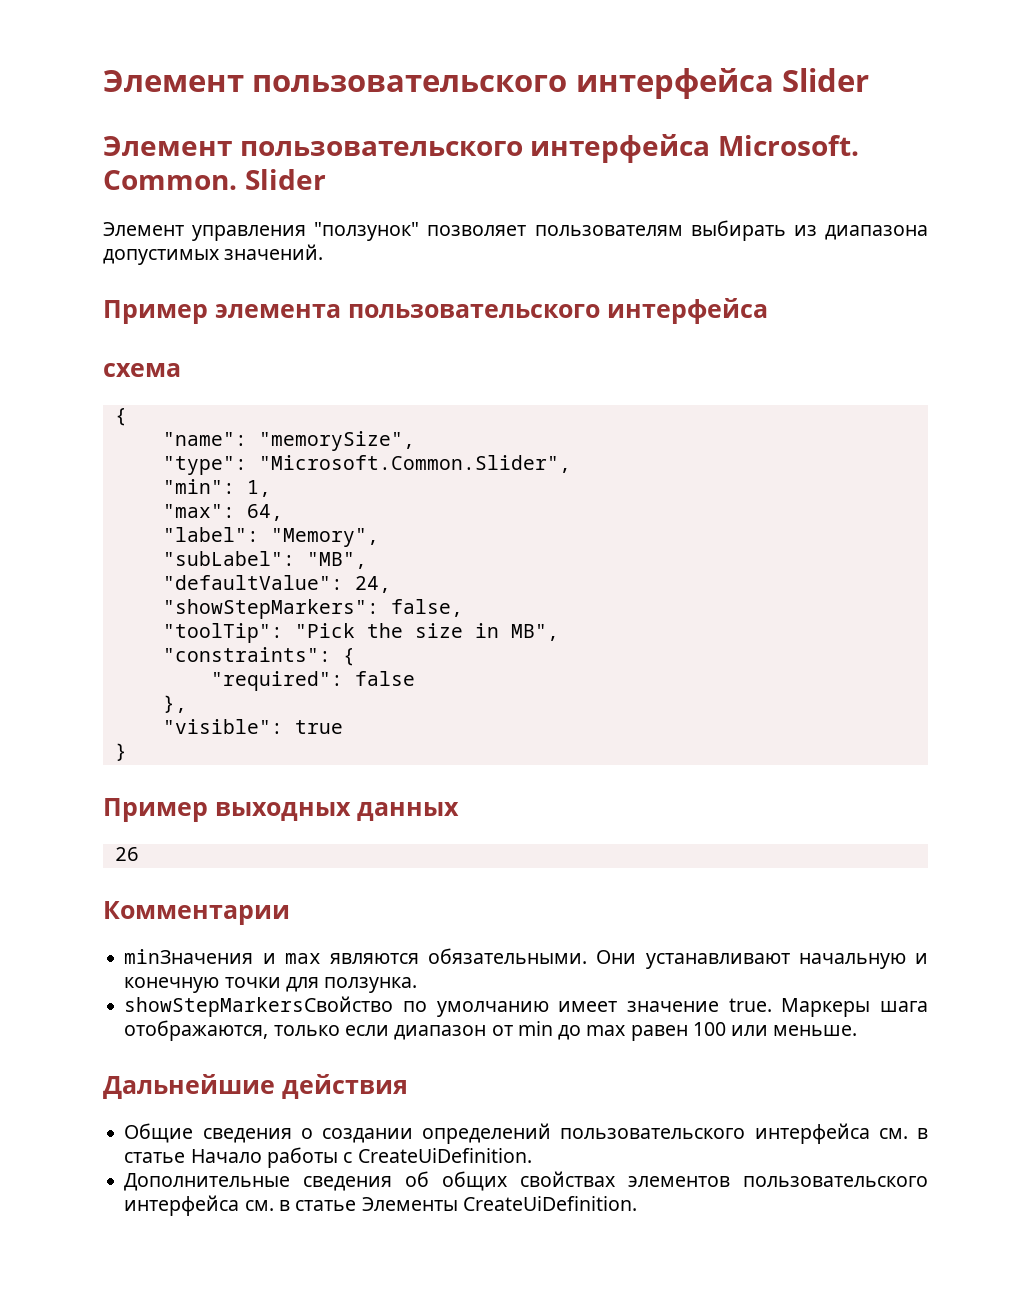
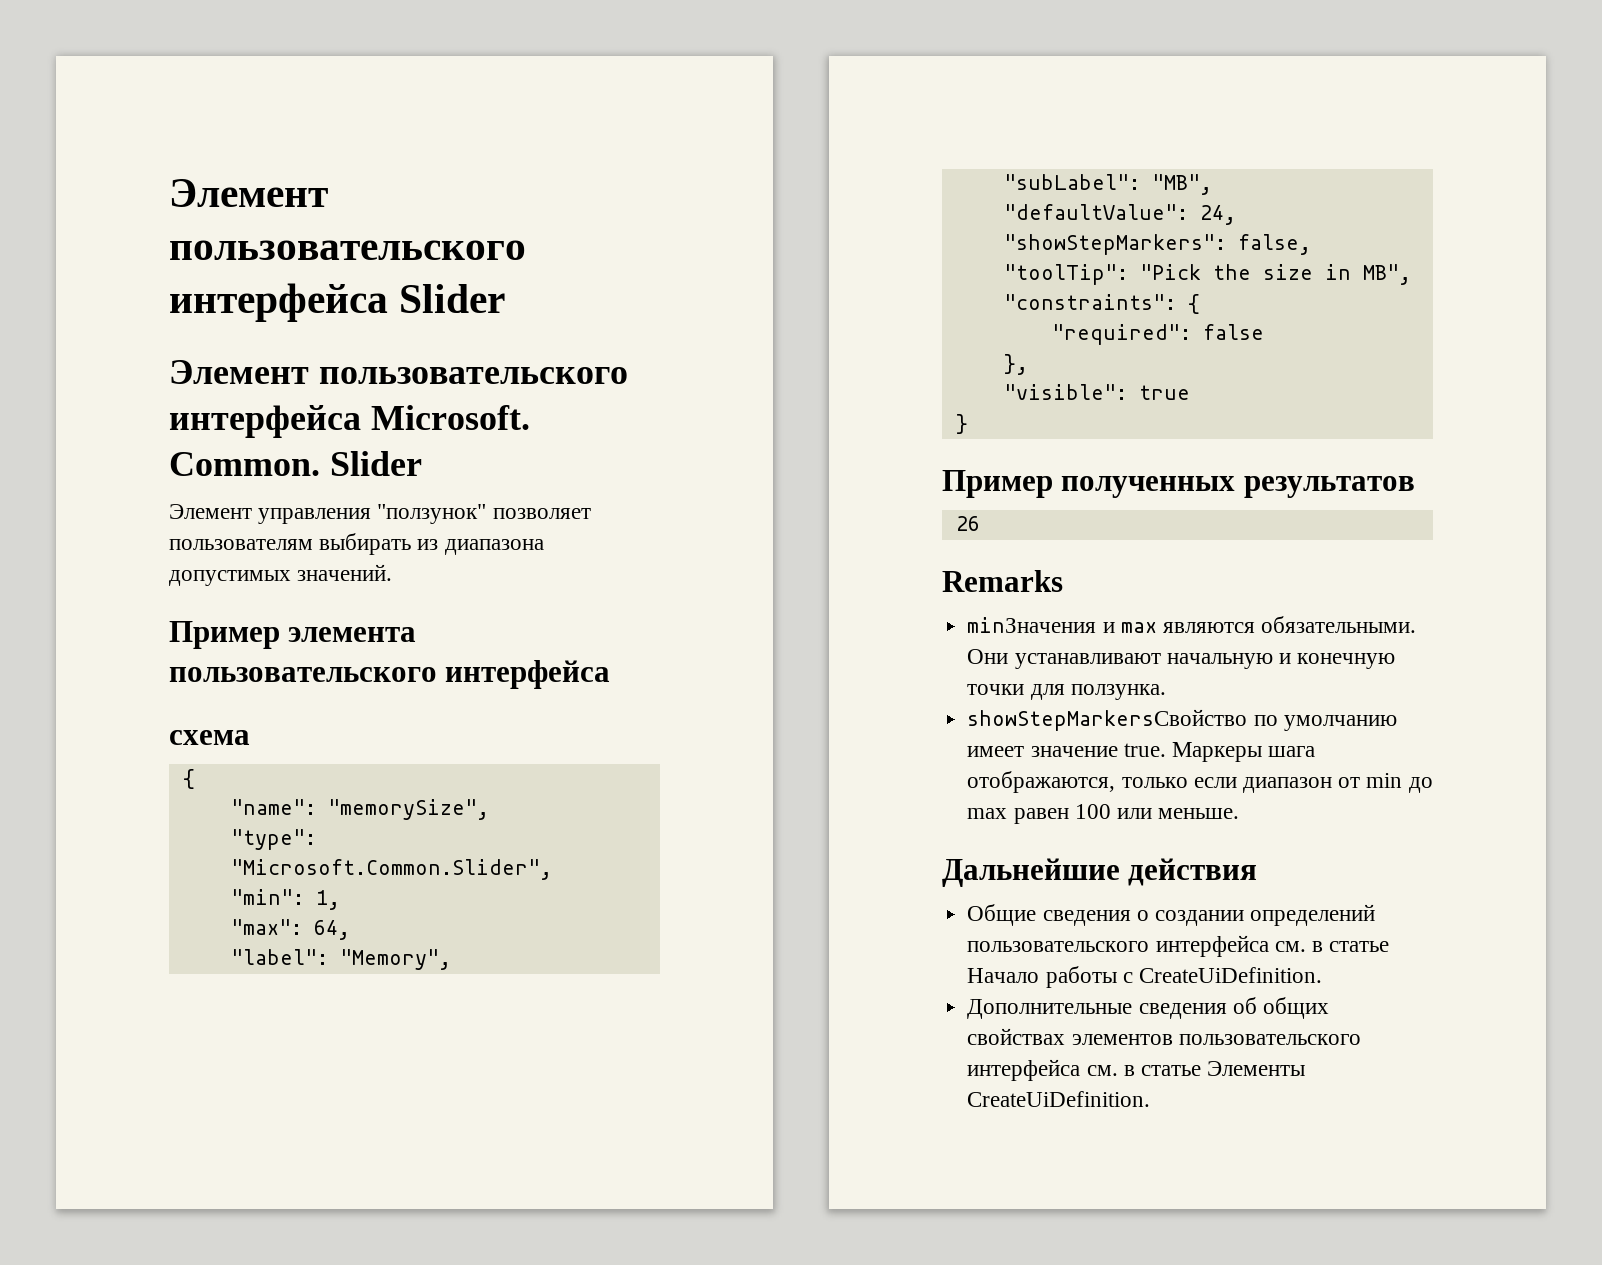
- Пример выходных данных
+ Пример полученных результатов
- Комментарии
+ Remarks

